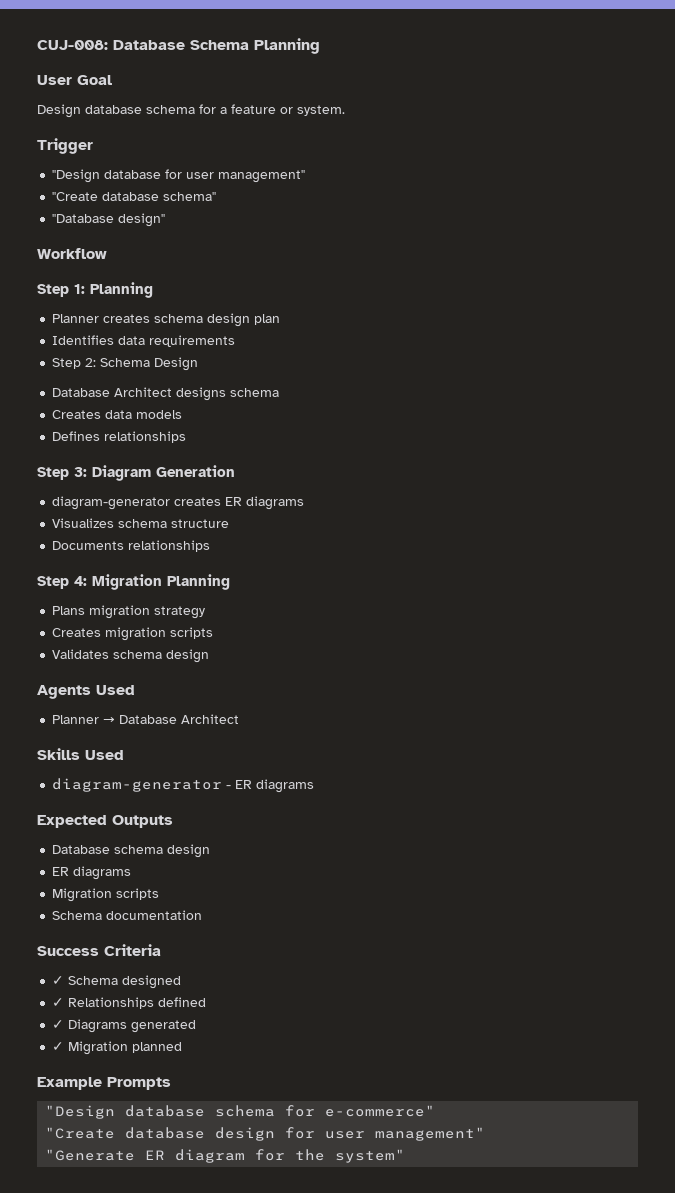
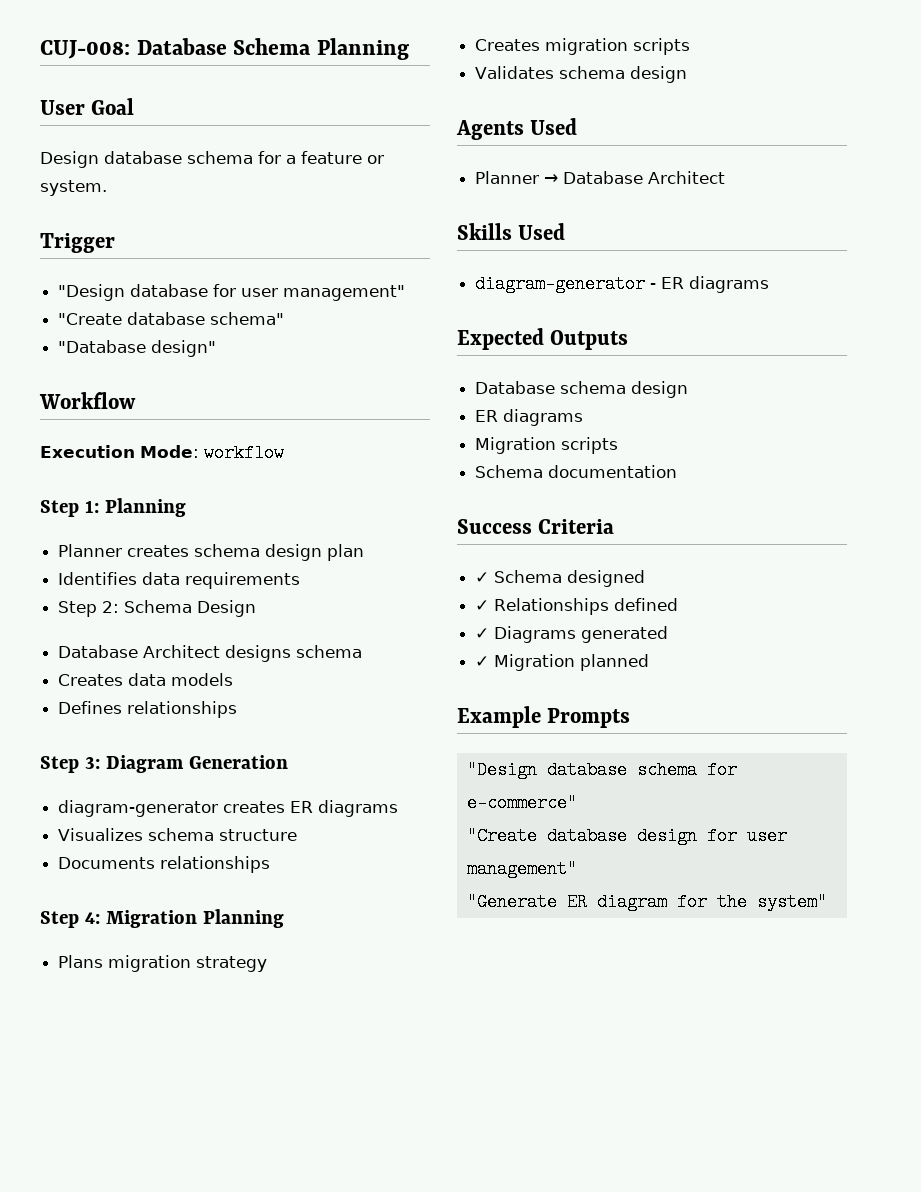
+ Execution Mode: workflow

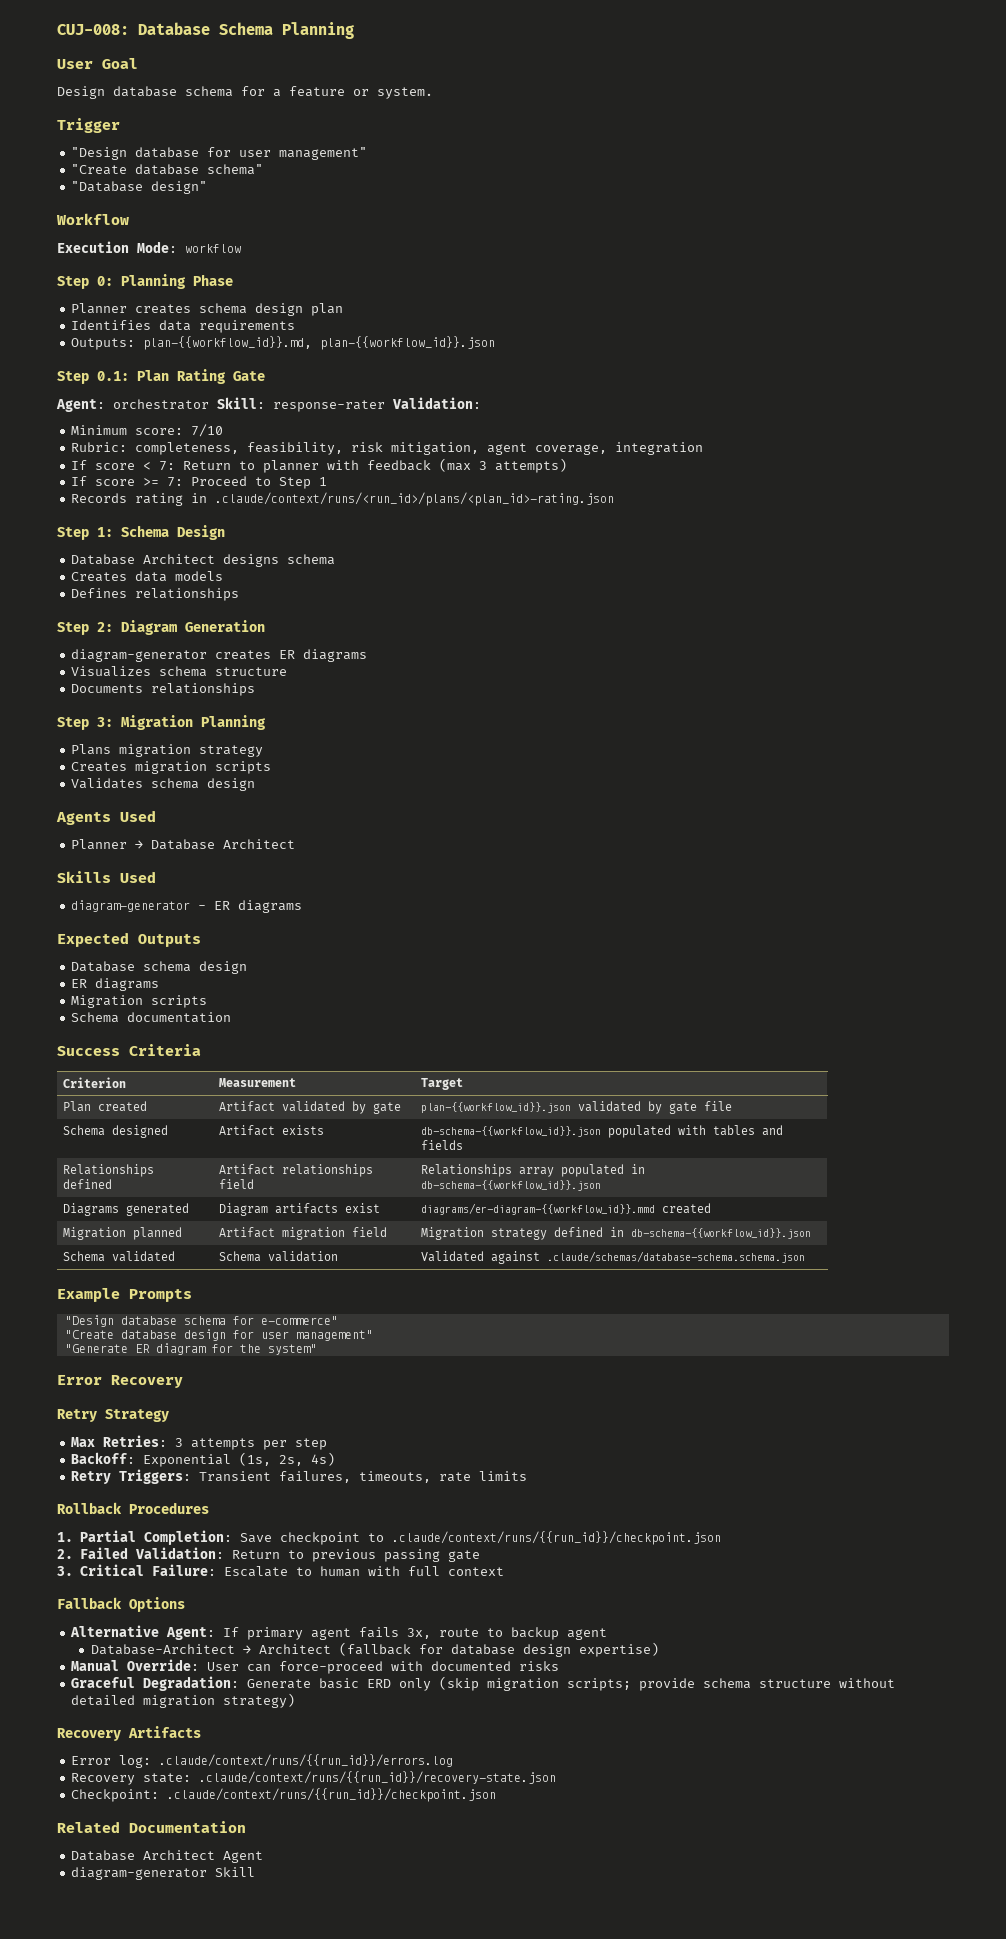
- Step 1: Planning
+ Step 0: Planning Phase
- Step 2: Schema Design
+ Outputs: plan-{{workflow_id}}.md, plan-{{workflow_id}}.json
+ Step 0.1: Plan Rating Gate
+ Agent: orchestrator Skill: response-rater Validation:
+ Minimum score: 7/10
+ Rubric: completeness, feasibility, risk mitigation, agent coverage, integration
+ If score < 7: Return to planner with feedback (max 3 attempts)
+ If score >= 7: Proceed to Step 1
+ Records rating in .claude/context/runs/<run_id>/plans/<plan_id>-rating.json
+ Step 1: Schema Design
- Step 3: Diagram Generation
+ Step 2: Diagram Generation
- Step 4: Migration Planning
+ Step 3: Migration Planning
- ✓ Schema designed
- ✓ Relationships defined
- ✓ Diagrams generated
- ✓ Migration planned
+ Criterion | Measurement | Target
+ Plan created | Artifact validated by gate | plan-{{workflow_id}}.json validated by gate file
+ Schema designed | Artifact exists | db-schema-{{workflow_id}}.json populated with tables and fields
+ Relationships defined | Artifact relationships field | Relationships array populated in db-schema-{{workflow_id}}.json
+ Diagrams generated | Diagram artifacts exist | diagrams/er-diagram-{{workflow_id}}.mmd created
+ Migration planned | Artifact migration field | Migration strategy defined in db-schema-{{workflow_id}}.json
+ Schema validated | Schema validation | Validated against .claude/schemas/database-schema.schema.json
+ Error Recovery
+ Retry Strategy
+ Max Retries: 3 attempts per step
+ Backoff: Exponential (1s, 2s, 4s)
+ Retry Triggers: Transient failures, timeouts, rate limits
+ Rollback Procedures
+ 1. Partial Completion: Save checkpoint to .claude/context/runs/{{run_id}}/checkpoint.json
+ 2. Failed Validation: Return to previous passing gate
+ 3. Critical Failure: Escalate to human with full context
+ Fallback Options
+ Alternative Agent: If primary agent fails 3x, route to backup agent
+ Database-Architect → Architect (fallback for database design expertise)
+ Manual Override: User can force-proceed with documented risks
+ Graceful Degradation: Generate basic ERD only (skip migration scripts; provide schema structure without detailed migration strategy)
+ Recovery Artifacts
+ Error log: .claude/context/runs/{{run_id}}/errors.log
+ Recovery state: .claude/context/runs/{{run_id}}/recovery-state.json
+ Checkpoint: .claude/context/runs/{{run_id}}/checkpoint.json
+ Related Documentation
+ Database Architect Agent
+ diagram-generator Skill

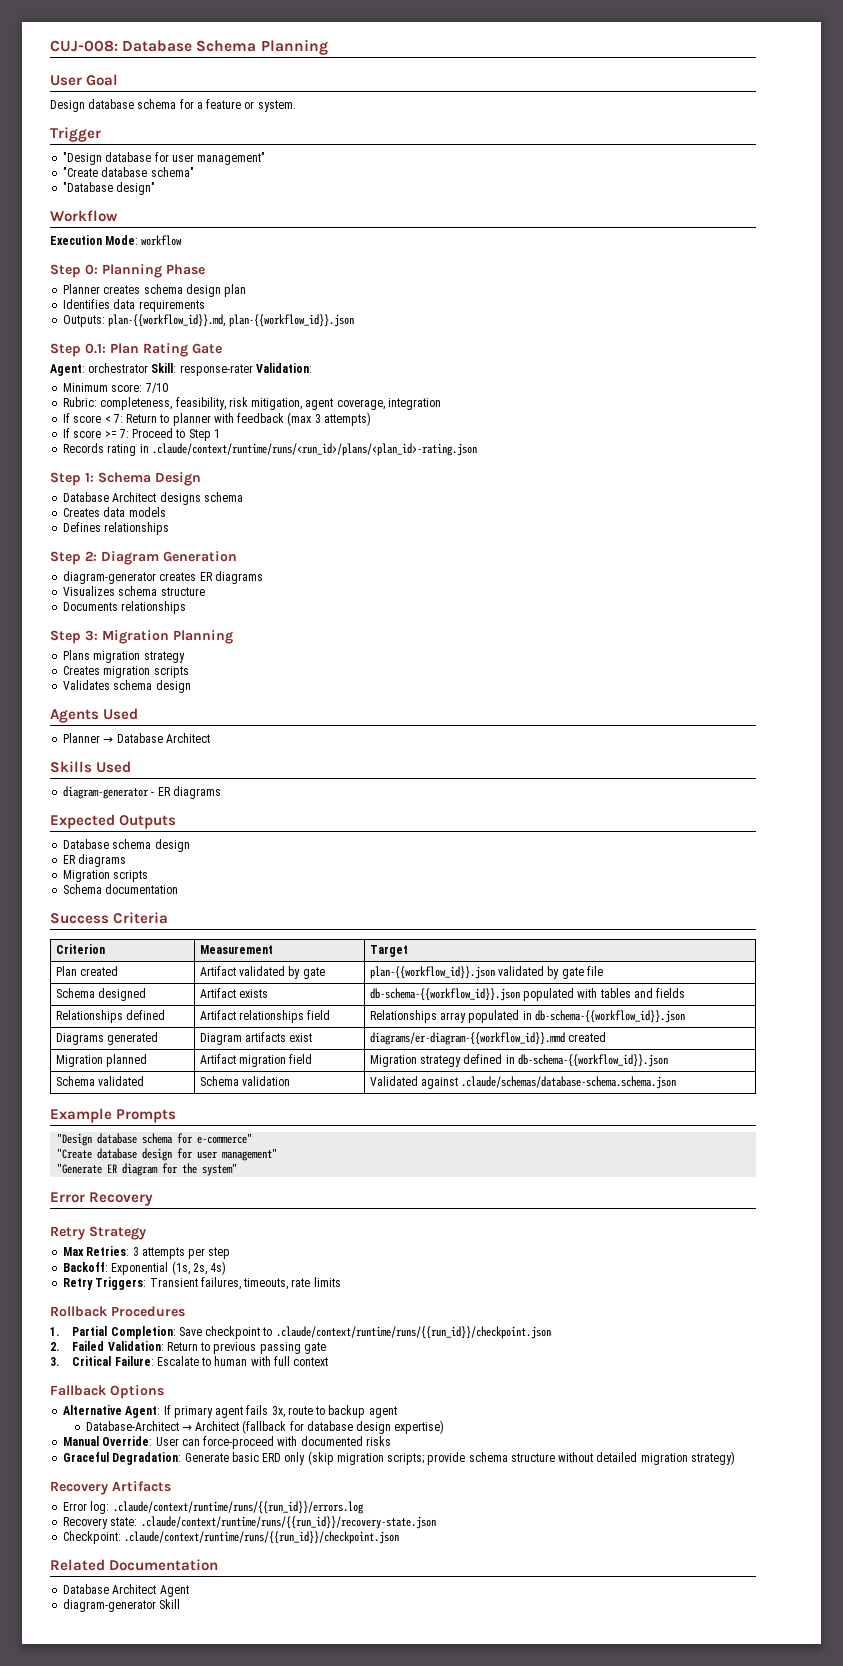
- Records rating in .claude/context/runs/<run_id>/plans/<plan_id>-rating.json
+ Records rating in .claude/context/runtime/runs/<run_id>/plans/<plan_id>-rating.json
- 1. Partial Completion: Save checkpoint to .claude/context/runs/{{run_id}}/checkpoint.json
+ 1. Partial Completion: Save checkpoint to .claude/context/runtime/runs/{{run_id}}/checkpoint.json
- Error log: .claude/context/runs/{{run_id}}/errors.log
+ Error log: .claude/context/runtime/runs/{{run_id}}/errors.log
- Recovery state: .claude/context/runs/{{run_id}}/recovery-state.json
+ Recovery state: .claude/context/runtime/runs/{{run_id}}/recovery-state.json
- Checkpoint: .claude/context/runs/{{run_id}}/checkpoint.json
+ Checkpoint: .claude/context/runtime/runs/{{run_id}}/checkpoint.json

